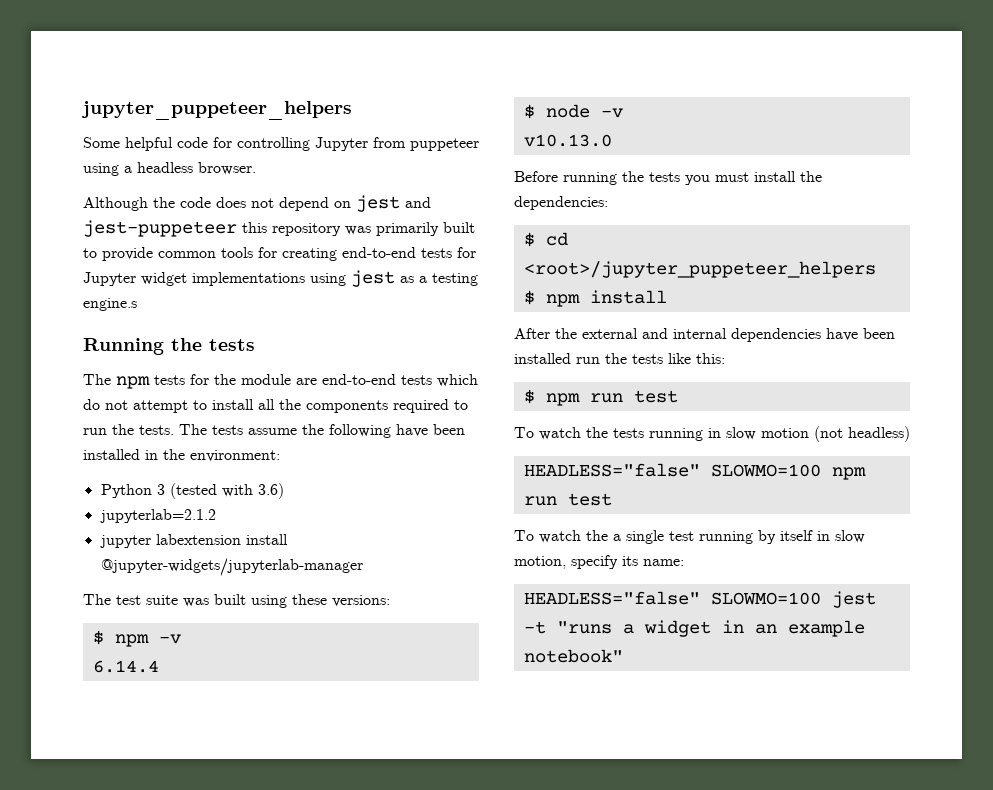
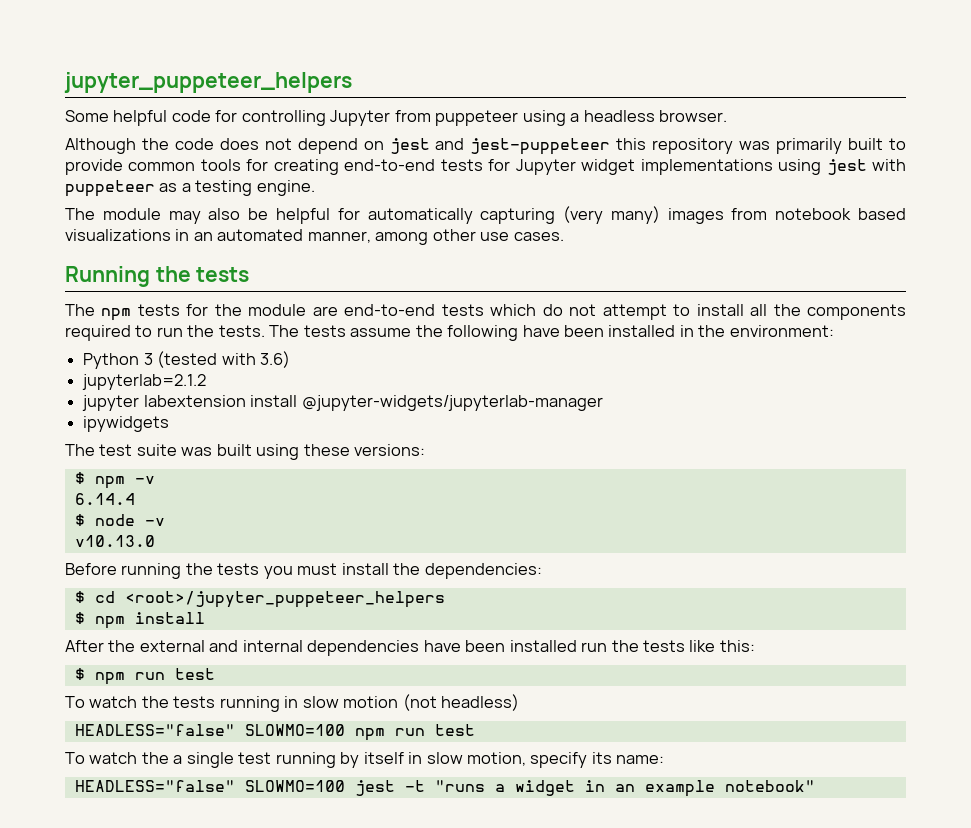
- Although the code does not depend on jest and jest-puppeteer this repository was primarily built to provide common tools for creating end-to-end tests for Jupyter widget implementations using jest as a testing engine.s
+ Although the code does not depend on jest and jest-puppeteer this repository was primarily built to provide common tools for creating end-to-end tests for Jupyter widget implementations using jest with puppeteer as a testing engine.
+ The module may also be helpful for automatically capturing (very many) images from notebook based visualizations in an automated manner, among other use cases.
+ ipywidgets

